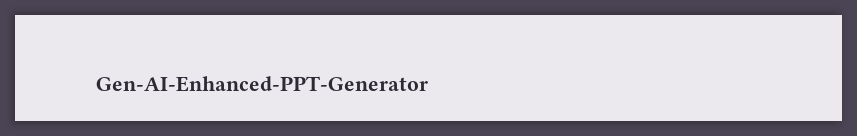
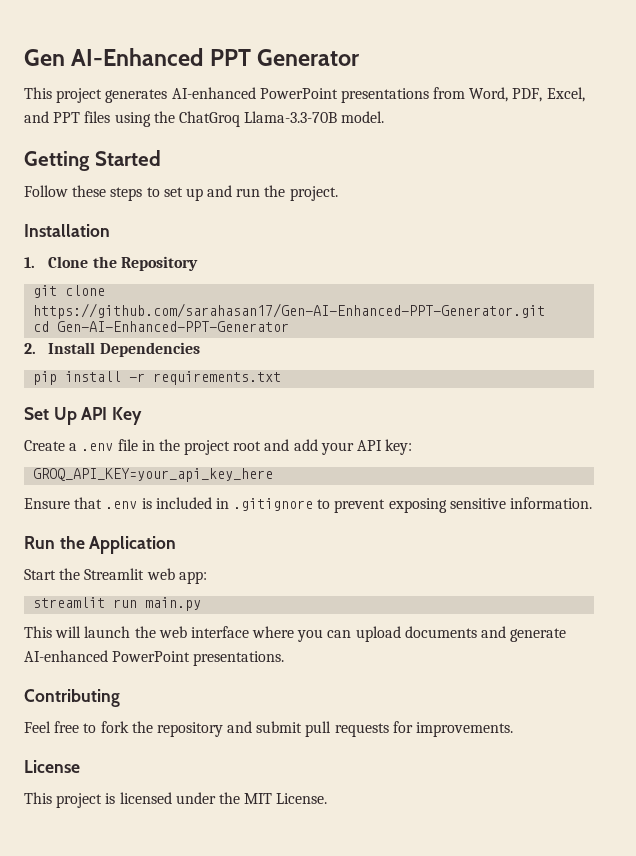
- Gen-AI-Enhanced-PPT-Generator
+ Gen AI-Enhanced PPT Generator
+ This project generates AI-enhanced PowerPoint presentations from Word, PDF, Excel, and PPT files using the ChatGroq Llama-3.3-70B model.
+ Getting Started
+ Follow these steps to set up and run the project.
+ Installation
+ 1. Clone the Repository
+ git clone https://github.com/sarahasan17/Gen-AI-Enhanced-PPT-Generator.git
+ cd Gen-AI-Enhanced-PPT-Generator
+ 2. Install Dependencies
+ pip install -r requirements.txt
+ Set Up API Key
+ Create a .env file in the project root and add your API key:
+ GROQ_API_KEY=your_api_key_here
+ Ensure that .env is included in .gitignore to prevent exposing sensitive information.
+ Run the Application
+ Start the Streamlit web app:
+ streamlit run main.py
+ This will launch the web interface where you can upload documents and generate AI-enhanced PowerPoint presentations.
+ Contributing
+ Feel free to fork the repository and submit pull requests for improvements.
+ License
+ This project is licensed under the MIT License.

